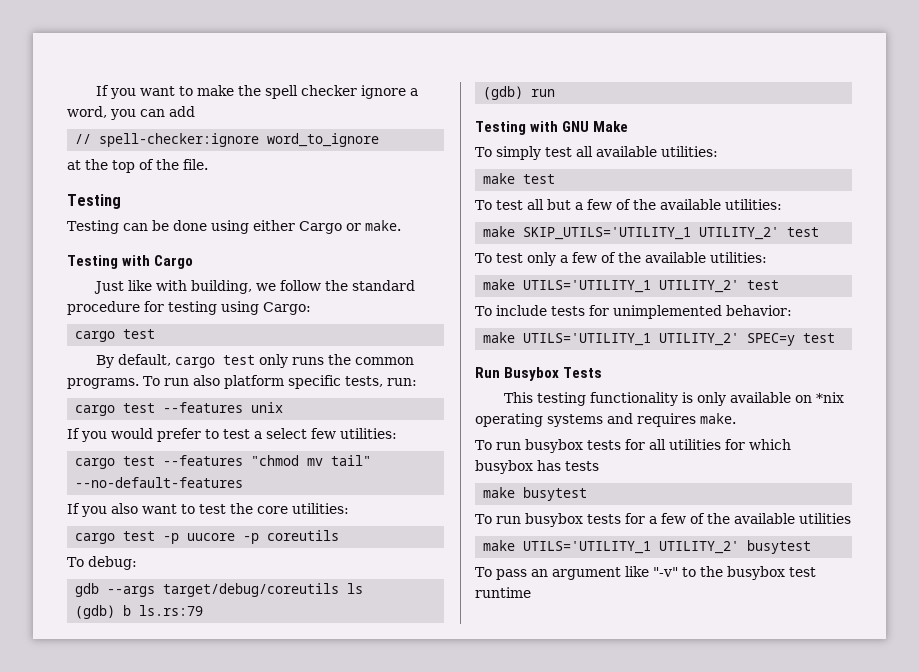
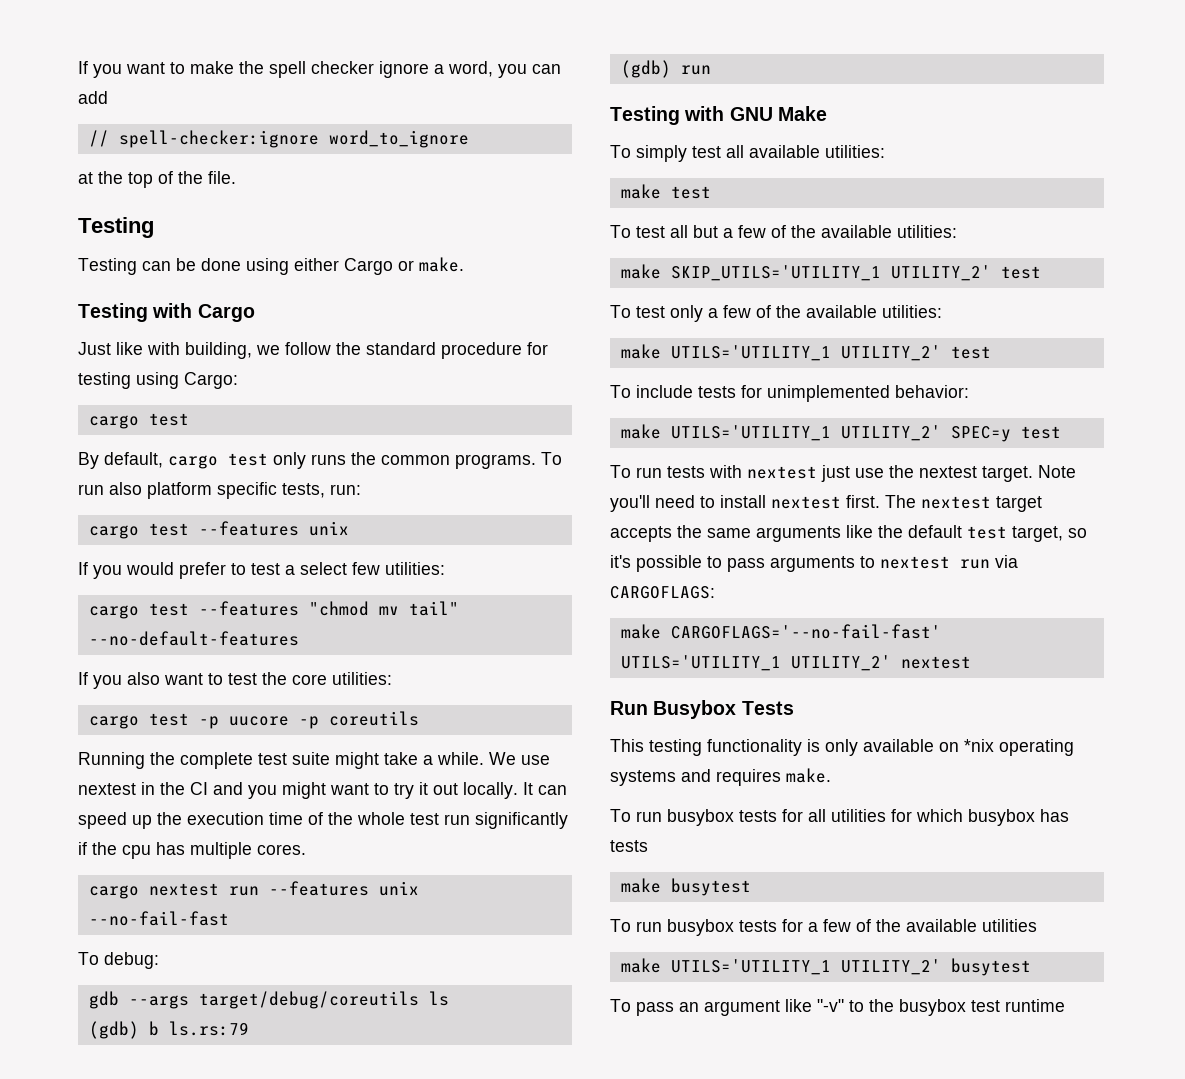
+ Running the complete test suite might take a while. We use nextest in the CI and you might want to try it out locally. It can speed up the execution time of the whole test run significantly if the cpu has multiple cores.
+ cargo nextest run --features unix --no-fail-fast
+ To run tests with nextest just use the nextest target. Note you'll need to install nextest first. The nextest target accepts the same arguments like the default test target, so it's possible to pass arguments to nextest run via CARGOFLAGS:
+ make CARGOFLAGS='--no-fail-fast' UTILS='UTILITY_1 UTILITY_2' nextest

